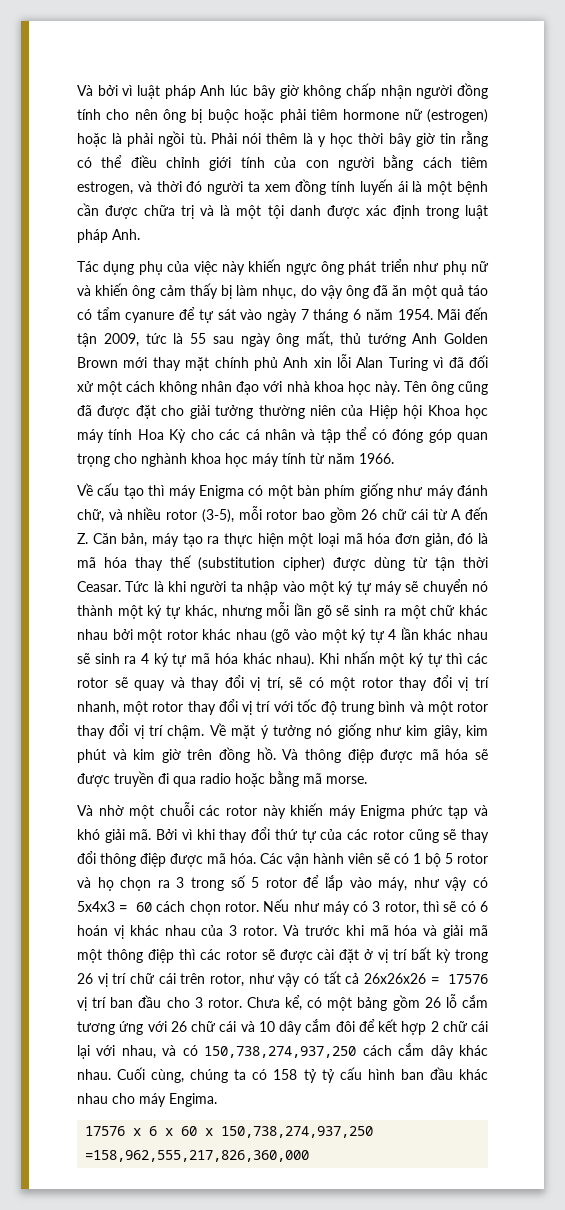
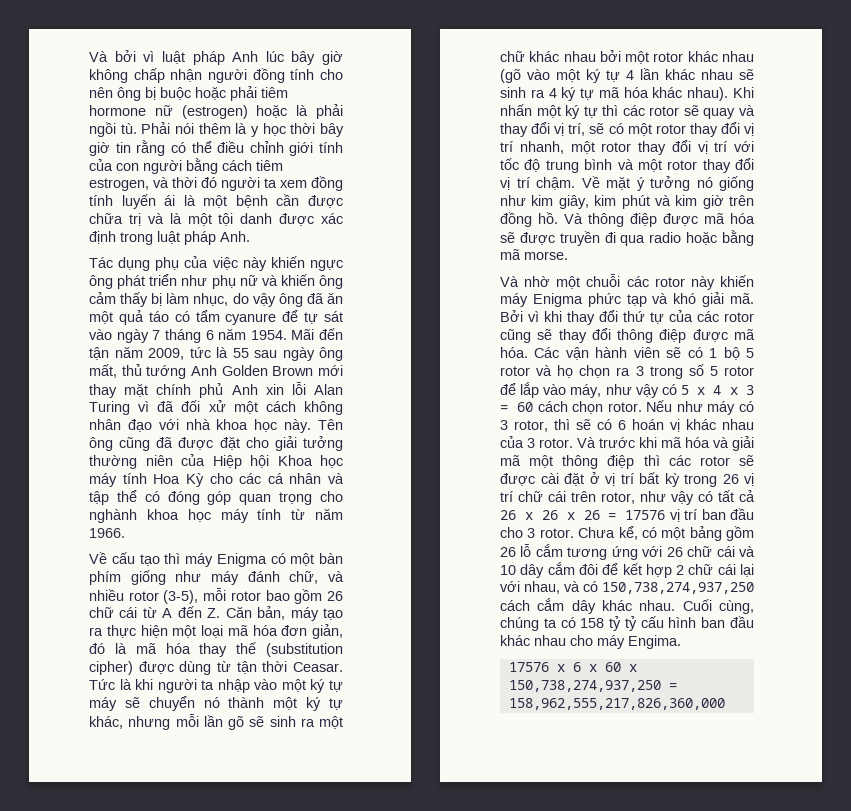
- Mãi đến tận 2009, tức là 55 sau ngày ông mất, thủ tướng Anh Golden Brown mới thay mặt chính phủ Anh xin lỗi Alan Turing vì đã đối xử một cách không nhân đạo với nhà khoa học này.
+ Mãi đến tận năm 2009, tức là 55 sau ngày ông mất, thủ tướng Anh Golden Brown mới thay mặt chính phủ Anh xin lỗi Alan Turing vì đã đối xử một cách không nhân đạo với nhà khoa học này.
- Các vận hành viên sẽ có 1 bộ 5 rotor và họ chọn ra 3 trong số 5 rotor để lắp vào máy, như vậy có 5x4x3 = 60 cách chọn rotor.
+ Các vận hành viên sẽ có 1 bộ 5 rotor và họ chọn ra 3 trong số 5 rotor để lắp vào máy, như vậy có 5 x 4 x 3 = 60 cách chọn rotor.
- Và trước khi mã hóa và giải mã một thông điệp thì các rotor sẽ được cài đặt ở vị trí bất kỳ trong 26 vị trí chữ cái trên rotor, như vậy có tất cả 26x26x26 = 17576 vị trí ban đầu cho 3 rotor.
+ Và trước khi mã hóa và giải mã một thông điệp thì các rotor sẽ được cài đặt ở vị trí bất kỳ trong 26 vị trí chữ cái trên rotor, như vậy có tất cả 26 x 26 x 26 = 17576 vị trí ban đầu cho 3 rotor.
- 17576 x 6 x 60 x 150,738,274,937,250 =158,962,555,217,826,360,000
+ 17576 x 6 x 60 x 150,738,274,937,250 = 158,962,555,217,826,360,000

